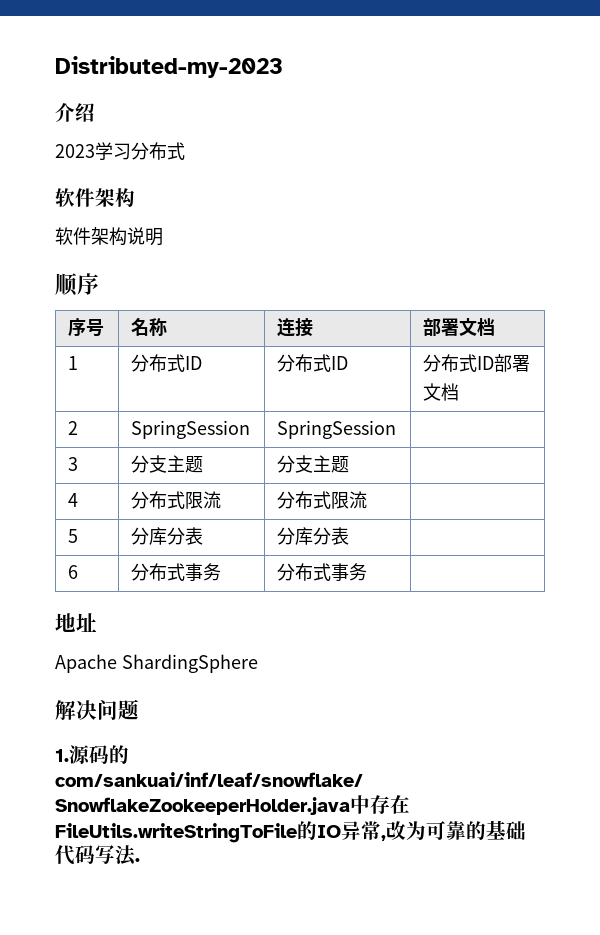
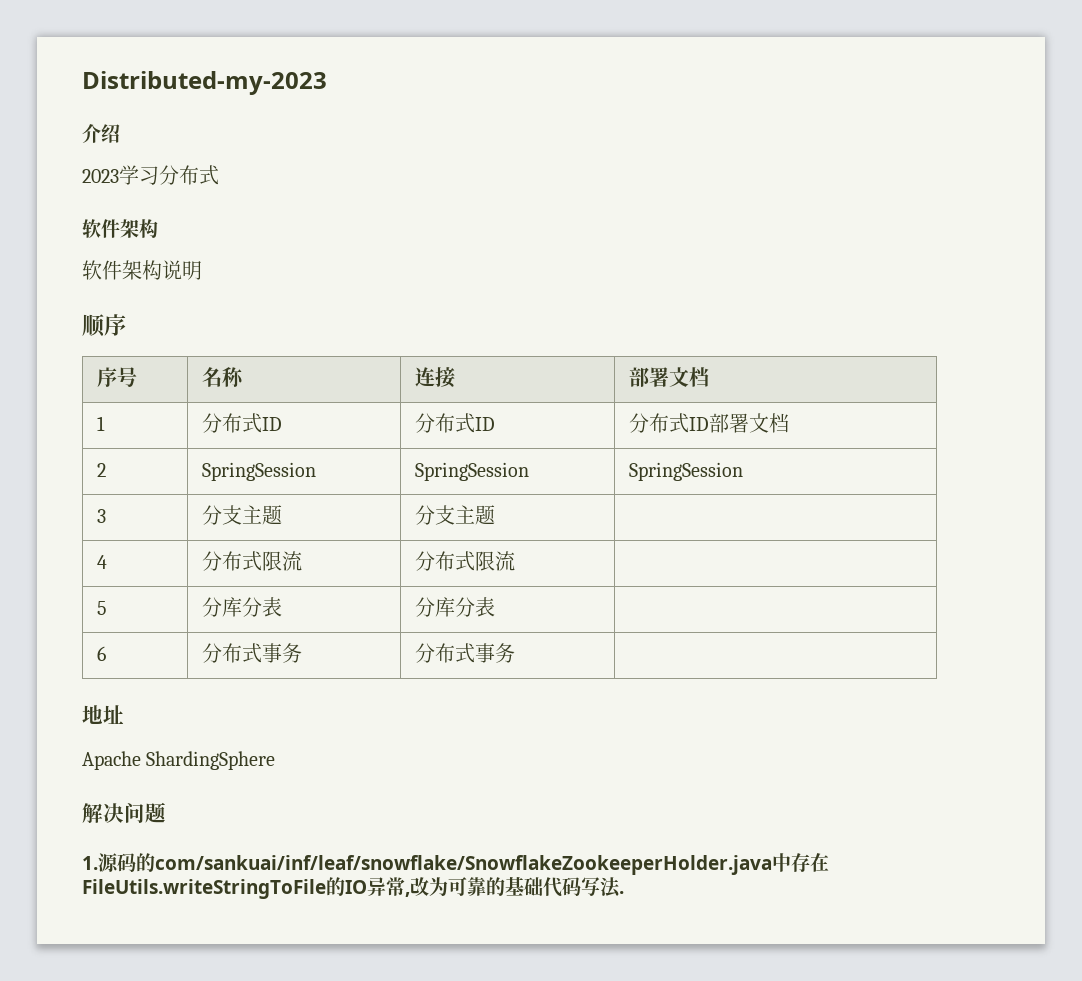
- 2 | SpringSession | SpringSession |
+ 2 | SpringSession | SpringSession | SpringSession

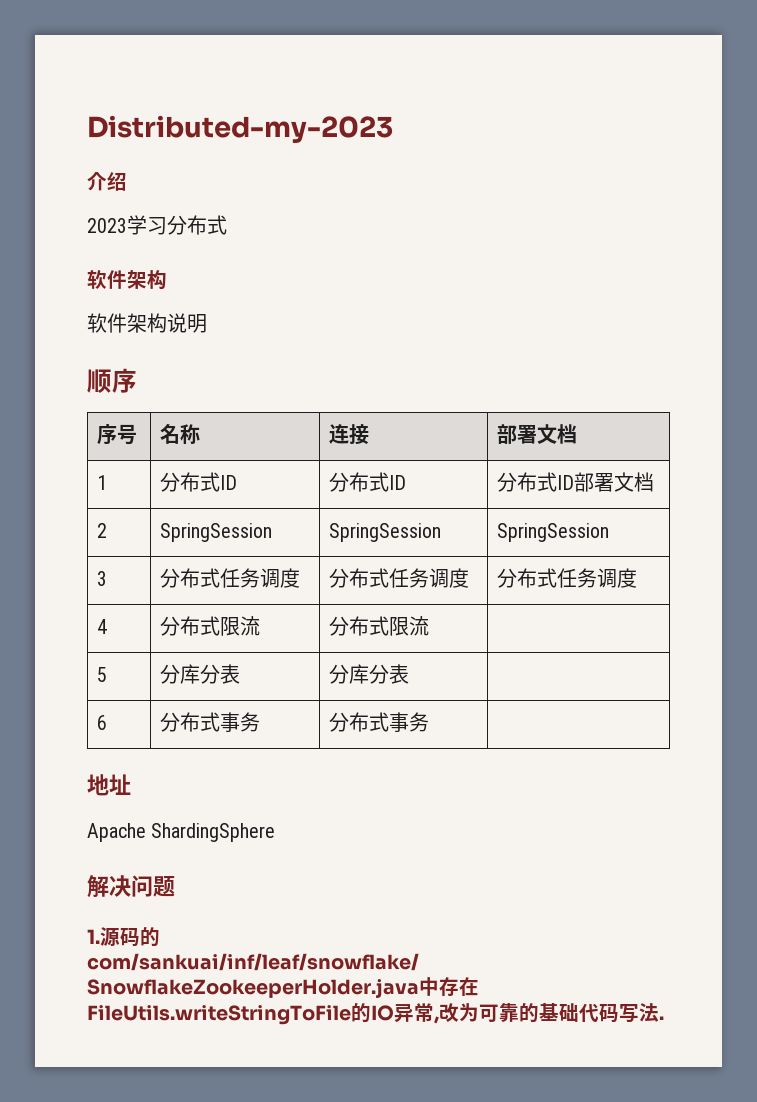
- 3 | 分支主题 | 分支主题 |
+ 3 | 分布式任务调度 | 分布式任务调度 | 分布式任务调度

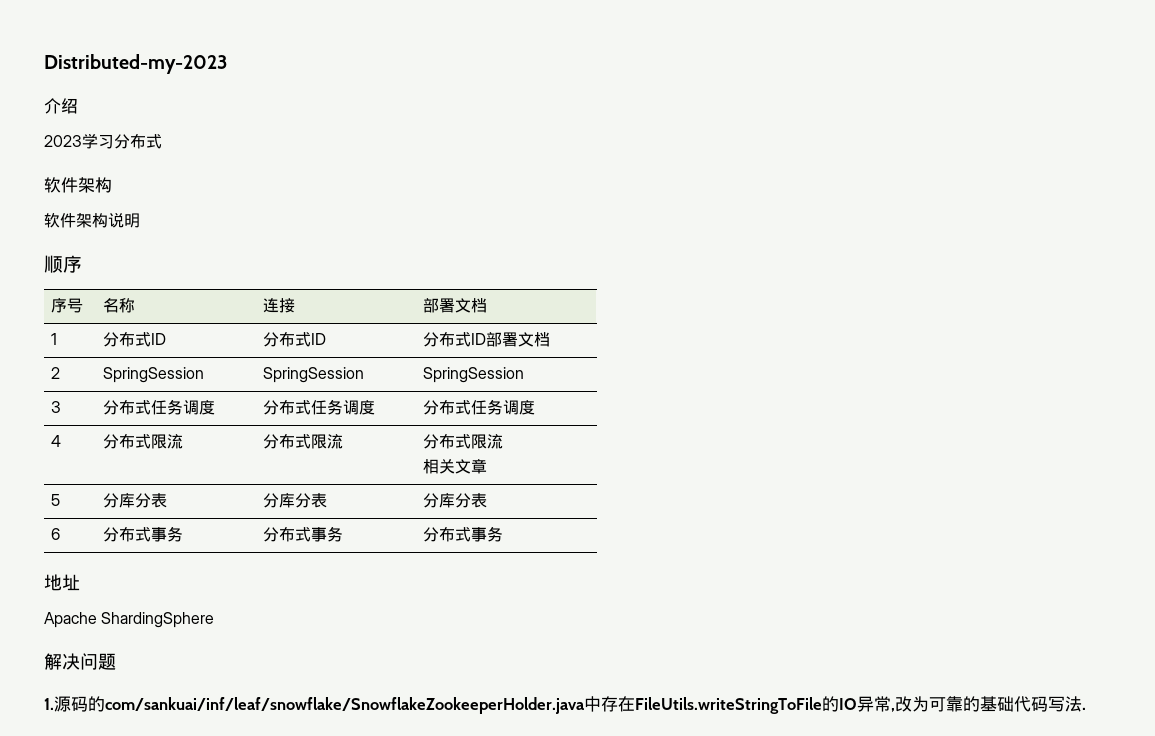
- 4 | 分布式限流 | 分布式限流 |
+ 4 | 分布式限流 | 分布式限流 | 分布式限流
+ 相关文章
- 5 | 分库分表 | 分库分表 |
+ 5 | 分库分表 | 分库分表 | 分库分表
- 6 | 分布式事务 | 分布式事务 |
+ 6 | 分布式事务 | 分布式事务 | 分布式事务

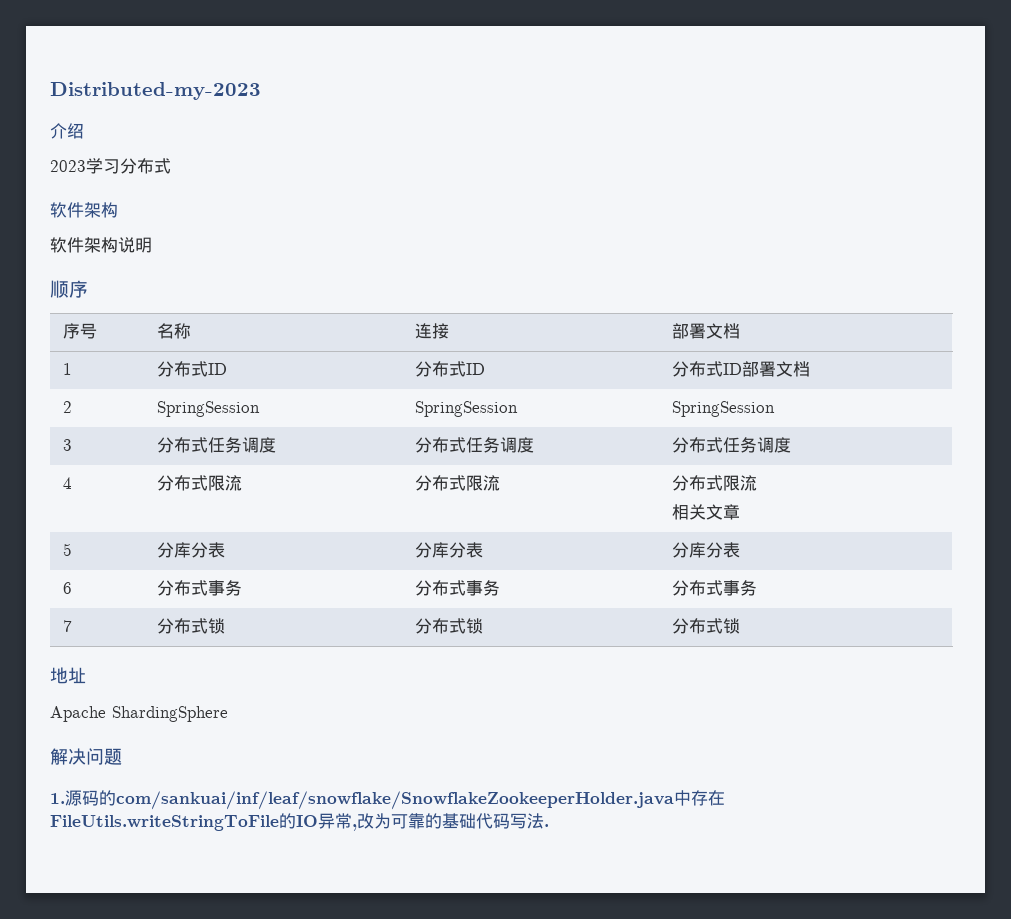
+ 7 | 分布式锁 | 分布式锁 | 分布式锁

